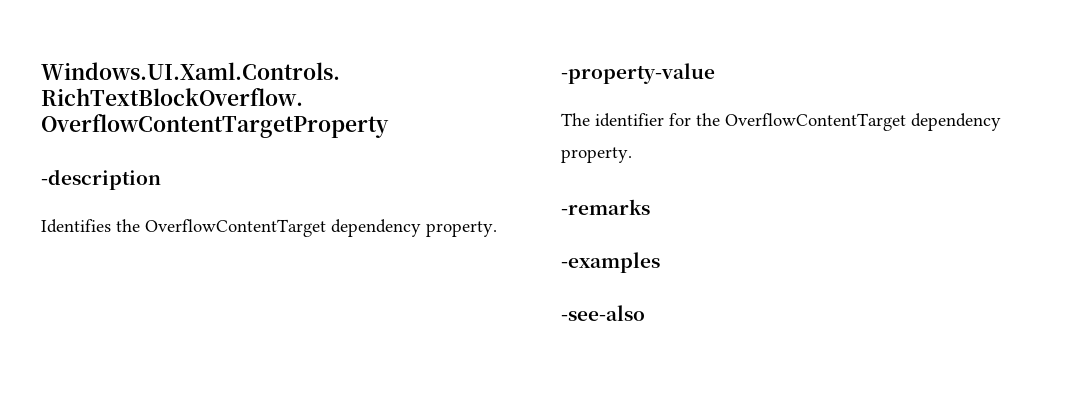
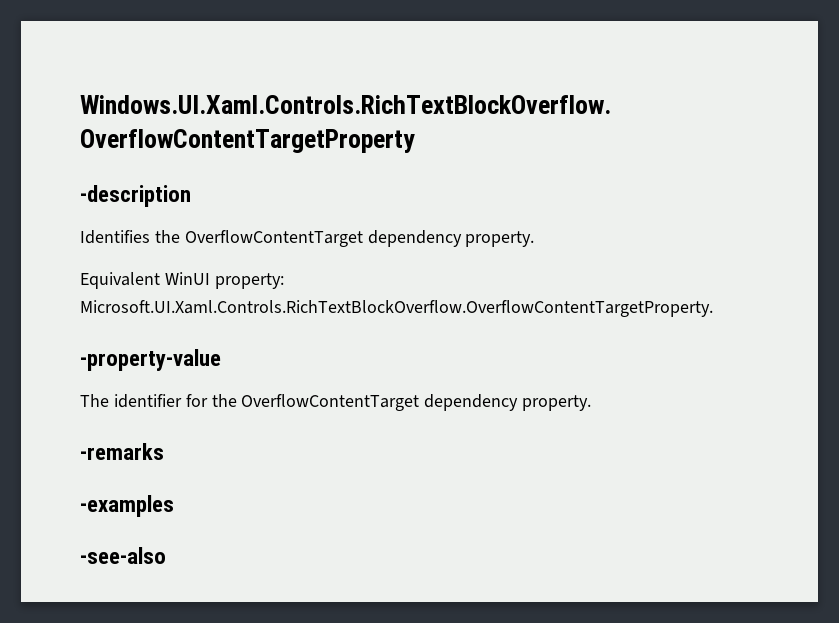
+ Equivalent WinUI property: Microsoft.UI.Xaml.Controls.RichTextBlockOverflow.OverflowContentTargetProperty.

